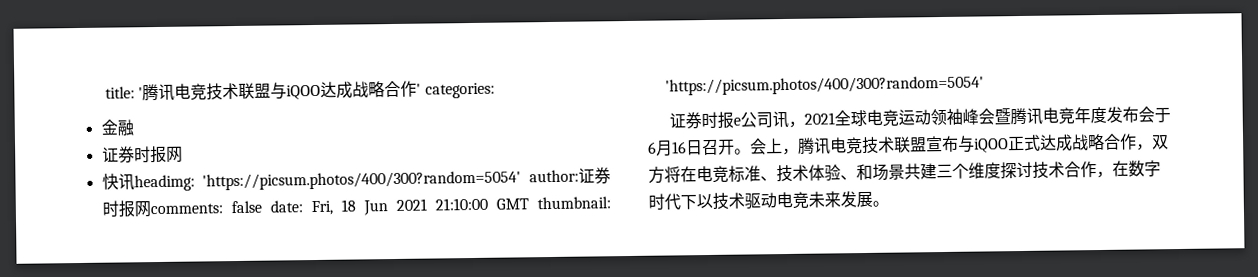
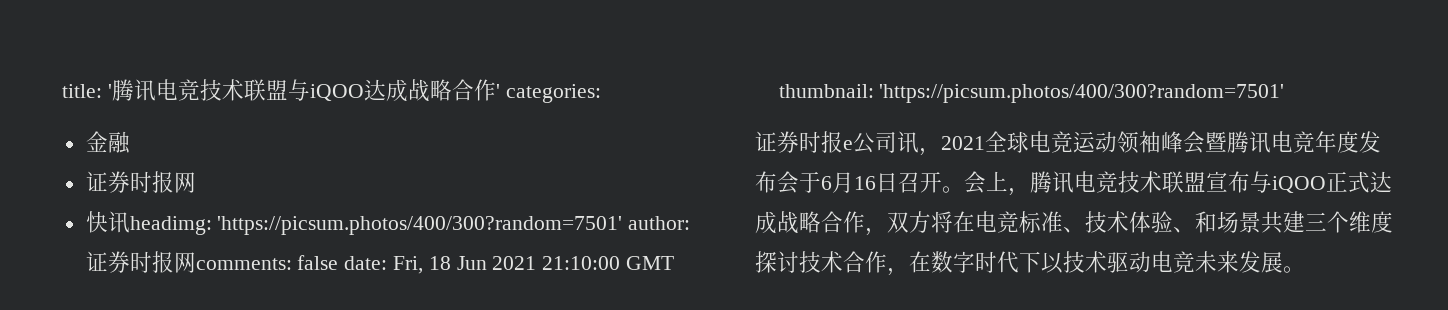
- 快讯headimg: 'https://picsum.photos/400/300?random=5054' author:证券时报网comments: false date: Fri, 18 Jun 2021 21:10:00 GMT thumbnail: 'https://picsum.photos/400/300?random=5054'
+ 快讯headimg: 'https://picsum.photos/400/300?random=7501' author:证券时报网comments: false date: Fri, 18 Jun 2021 21:10:00 GMT thumbnail: 'https://picsum.photos/400/300?random=7501'

